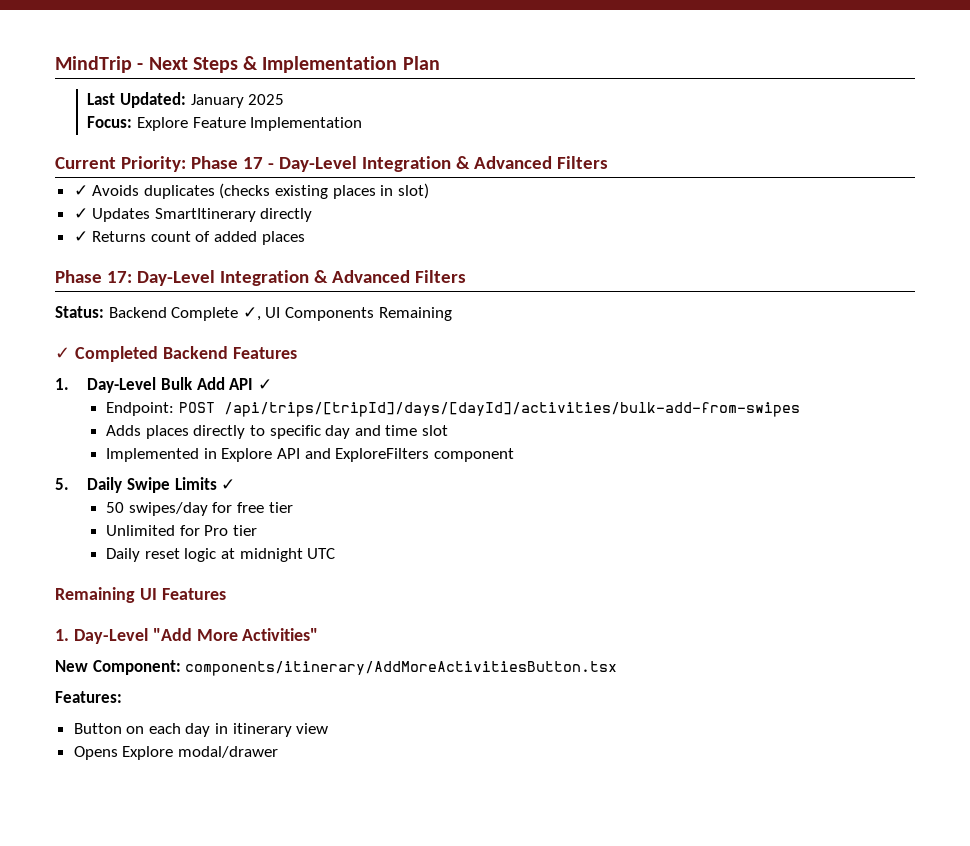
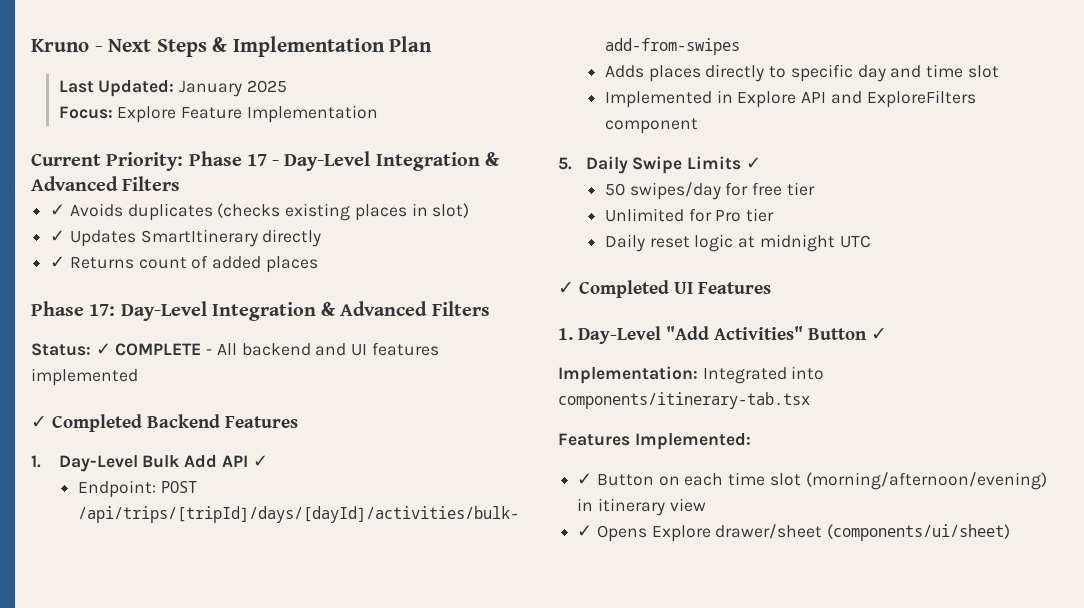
- MindTrip - Next Steps & Implementation Plan
+ Kruno - Next Steps & Implementation Plan
- Status: Backend Complete ✓, UI Components Remaining
+ Status: ✓ COMPLETE - All backend and UI features implemented
- Remaining UI Features
+ ✓ Completed UI Features
- 1. Day-Level "Add More Activities"
- New Component: components/itinerary/AddMoreActivitiesButton.tsx
- Features:
- Button on each day in itinerary view
+ 1. Day-Level "Add Activities" Button ✓
+ Implementation: Integrated into components/itinerary-tab.tsx
+ Features Implemented:
+ ✓ Button on each time slot (morning/afternoon/evening) in itinerary view
- Opens Explore modal/drawer
+ ✓ Opens Explore drawer/sheet (components/ui/sheet)

